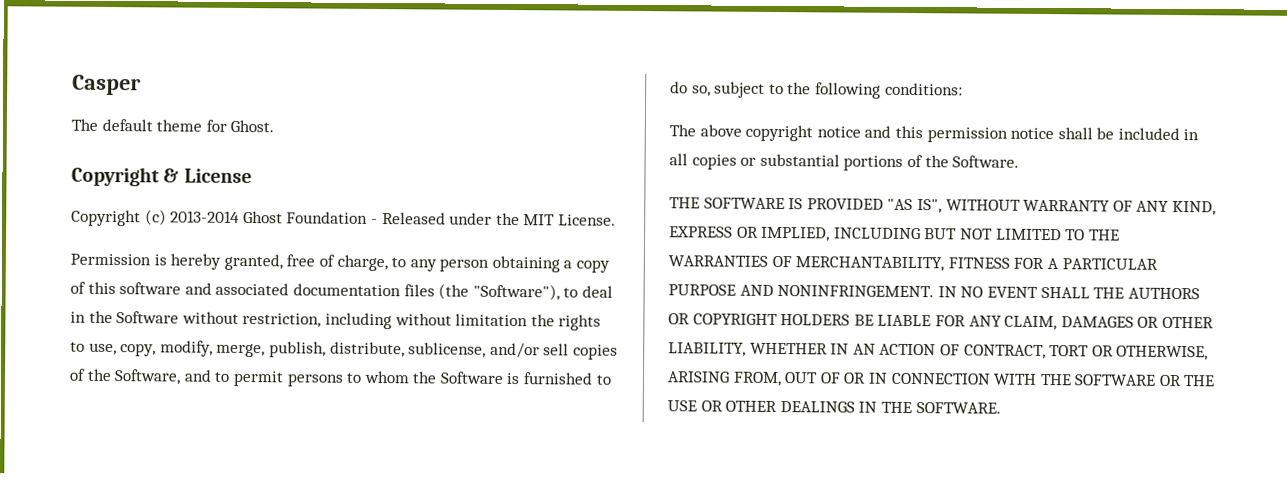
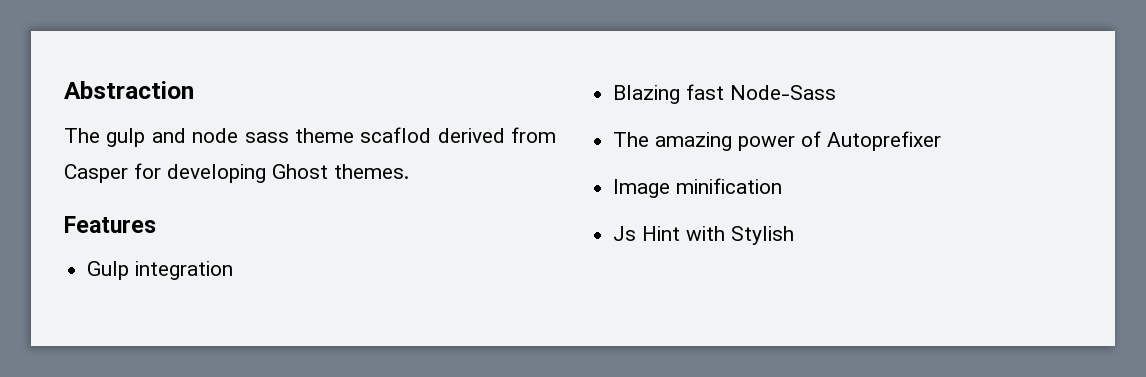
- Casper
- The default theme for Ghost.
- Copyright & License
- Copyright (c) 2013-2014 Ghost Foundation - Released under the MIT License.
- Permission is hereby granted, free of charge, to any person obtaining a copy of this software and associated documentation files (the "Software"), to deal in the Software without restriction, including without limitation the rights to use, copy, modify, merge, publish, distribute, sublicense, and/or sell copies of the Software, and to permit persons to whom the Software is furnished to do so, subject to the following conditions:
- The above copyright notice and this permission notice shall be included in all copies or substantial portions of the Software.
- THE SOFTWARE IS PROVIDED "AS IS", WITHOUT WARRANTY OF ANY KIND, EXPRESS OR IMPLIED, INCLUDING BUT NOT LIMITED TO THE WARRANTIES OF MERCHANTABILITY, FITNESS FOR A PARTICULAR PURPOSE AND NONINFRINGEMENT. IN NO EVENT SHALL THE AUTHORS OR COPYRIGHT HOLDERS BE LIABLE FOR ANY CLAIM, DAMAGES OR OTHER LIABILITY, WHETHER IN AN ACTION OF CONTRACT, TORT OR OTHERWISE, ARISING FROM, OUT OF OR IN CONNECTION WITH THE SOFTWARE OR THE USE OR OTHER DEALINGS IN THE SOFTWARE.
+ Abstraction
+ The gulp and node sass theme scaflod derived from Casper for developing Ghost themes.
+ Features
+ Gulp integration
+ Blazing fast Node-Sass
+ The amazing power of Autoprefixer
+ Image minification
+ Js Hint with Stylish

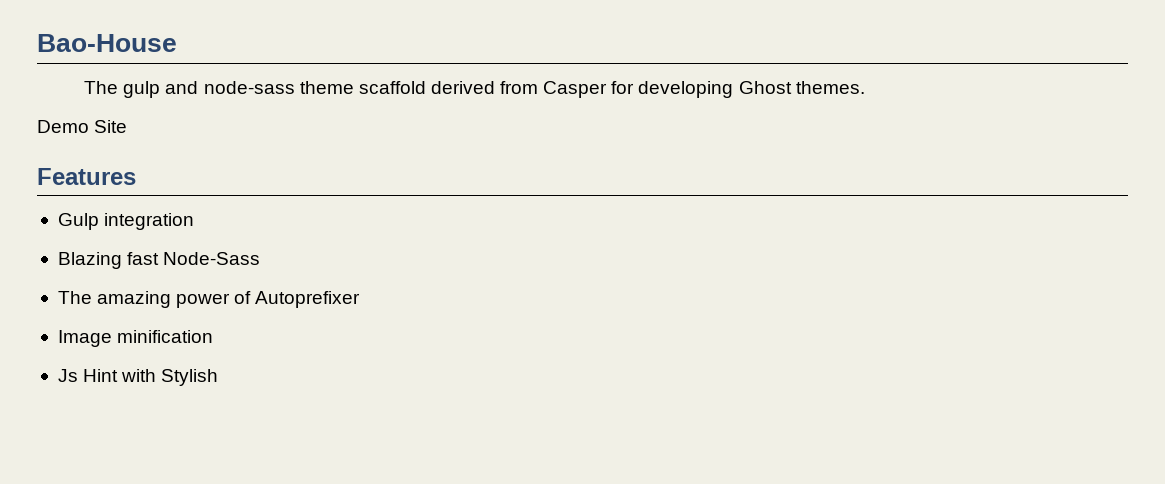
- Abstraction
+ Bao-House
- The gulp and node sass theme scaflod derived from Casper for developing Ghost themes.
+ The gulp and node-sass theme scaffold derived from Casper for developing Ghost themes.
+ Demo Site

